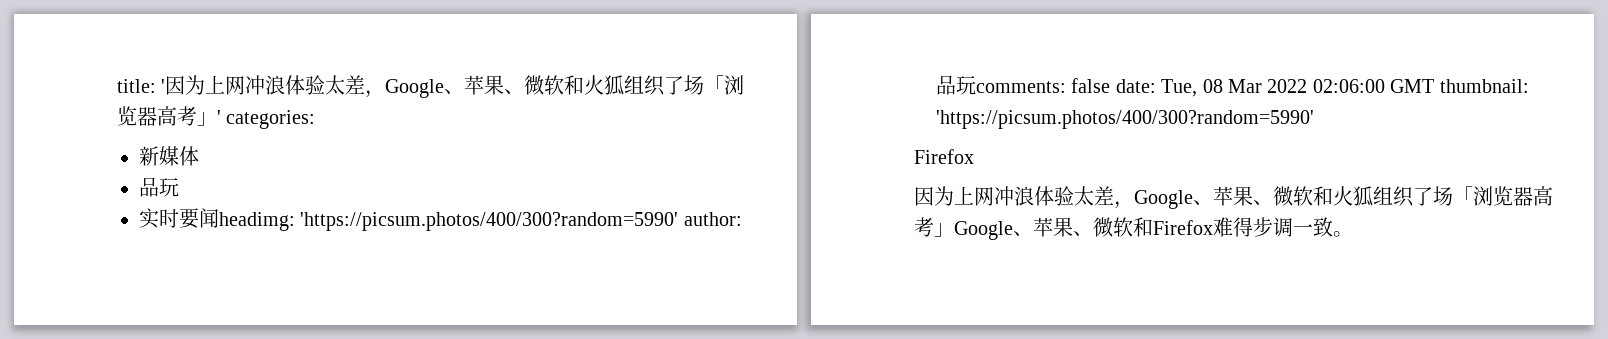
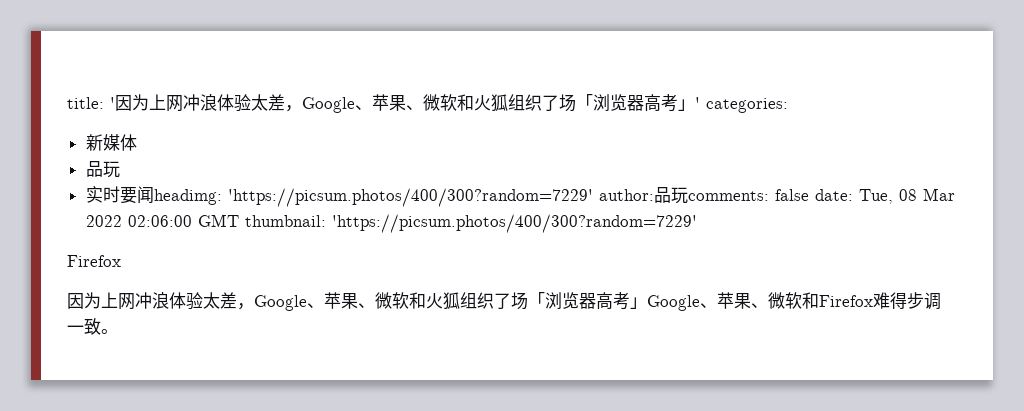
- 实时要闻headimg: 'https://picsum.photos/400/300?random=5990' author:品玩comments: false date: Tue, 08 Mar 2022 02:06:00 GMT thumbnail: 'https://picsum.photos/400/300?random=5990'
+ 实时要闻headimg: 'https://picsum.photos/400/300?random=7229' author:品玩comments: false date: Tue, 08 Mar 2022 02:06:00 GMT thumbnail: 'https://picsum.photos/400/300?random=7229'

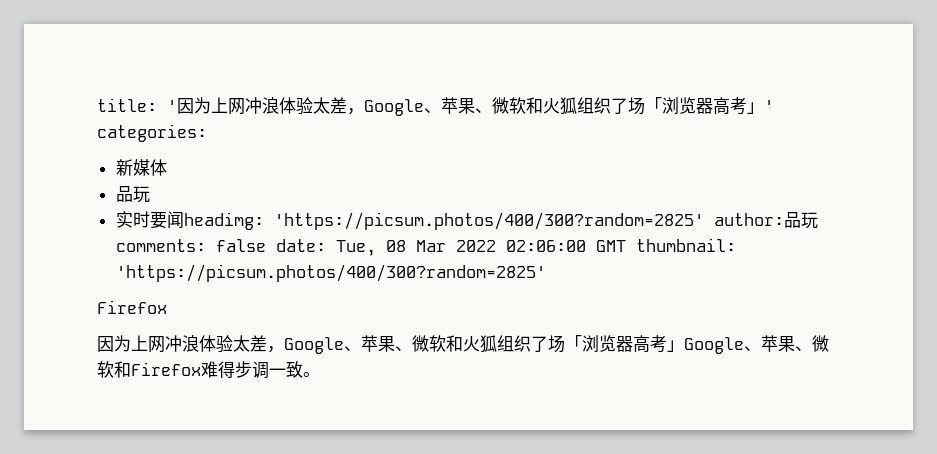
- 实时要闻headimg: 'https://picsum.photos/400/300?random=7229' author:品玩comments: false date: Tue, 08 Mar 2022 02:06:00 GMT thumbnail: 'https://picsum.photos/400/300?random=7229'
+ 实时要闻headimg: 'https://picsum.photos/400/300?random=2825' author:品玩comments: false date: Tue, 08 Mar 2022 02:06:00 GMT thumbnail: 'https://picsum.photos/400/300?random=2825'

